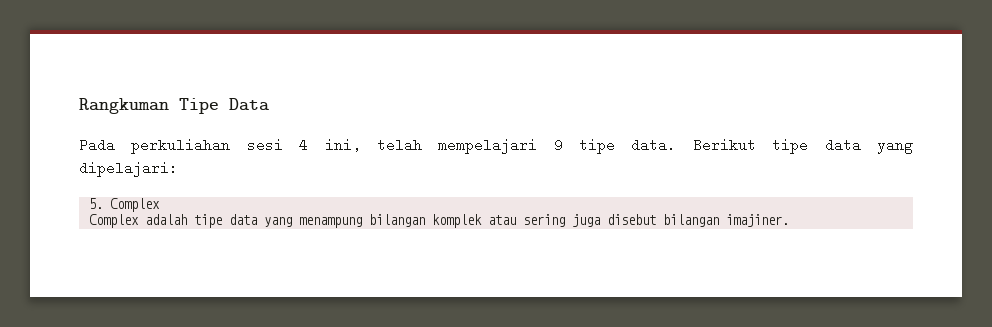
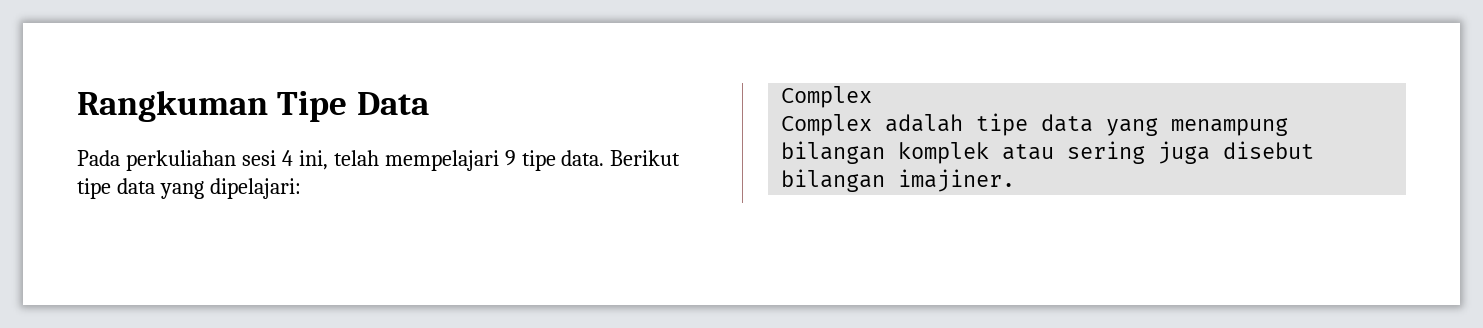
  Berikut tipe data yang dipelajari:
- 5. Complex
+ Complex

